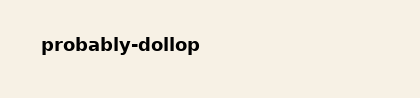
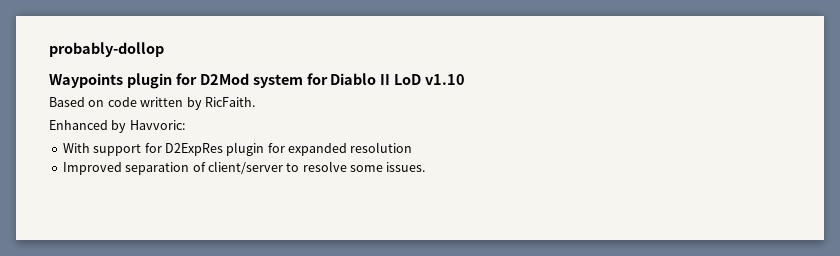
+ Waypoints plugin for D2Mod system for Diablo II LoD v1.10
+ Based on code written by RicFaith.
+ Enhanced by Havvoric:
+ With support for D2ExpRes plugin for expanded resolution
+ Improved separation of client/server to resolve some issues.

